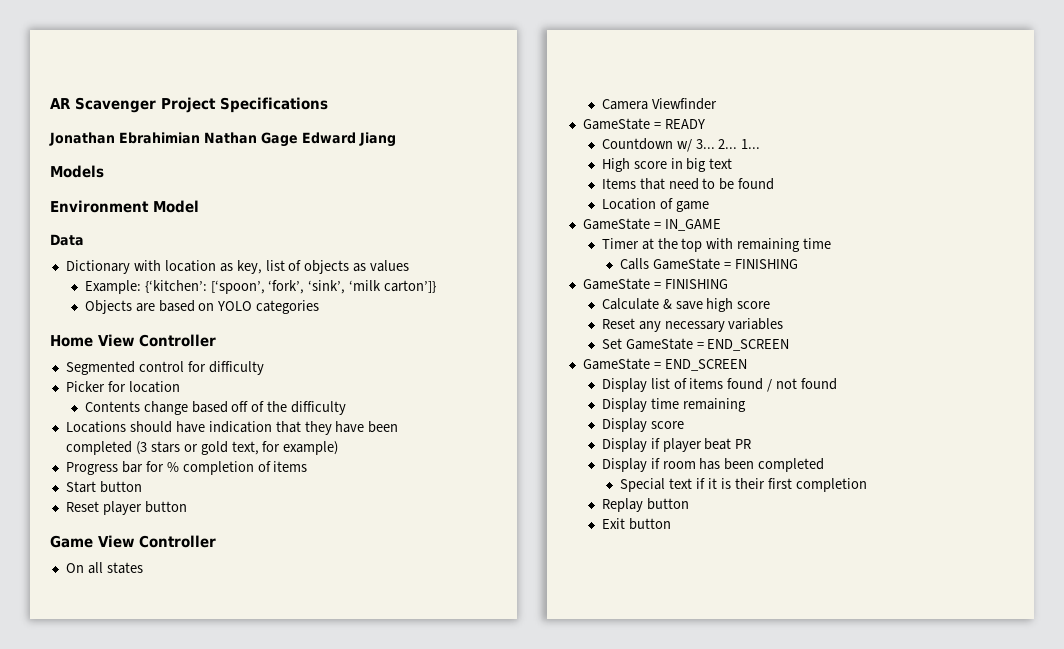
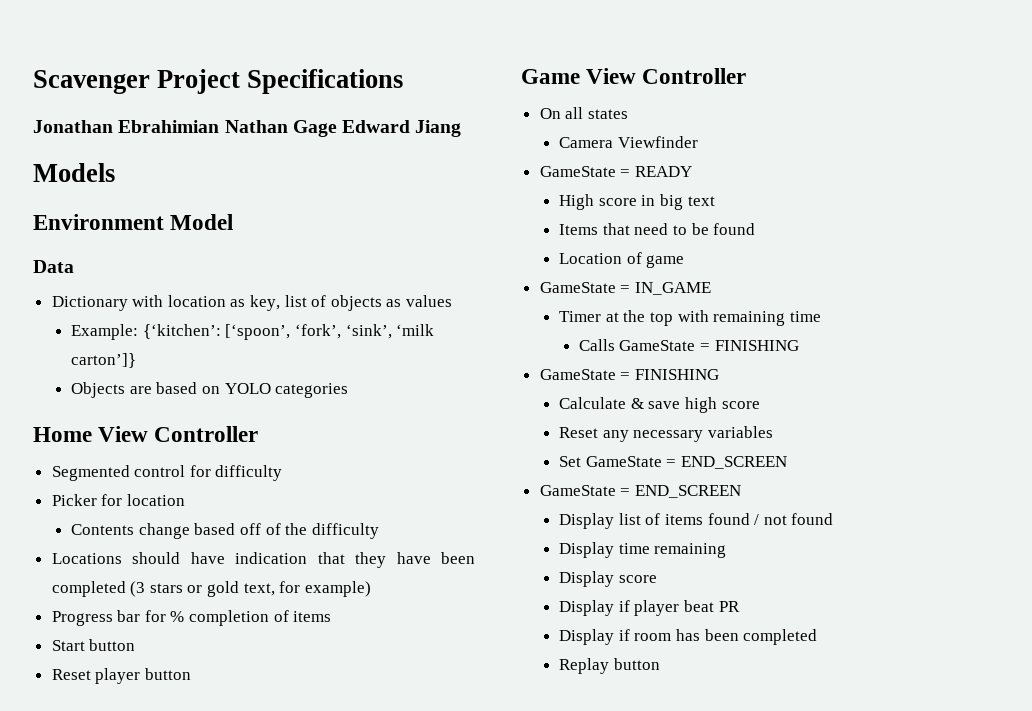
- AR Scavenger Project Specifications
+ Scavenger Project Specifications
- Countdown w/ 3... 2... 1...
- Special text if it is their first completion
- Exit button

